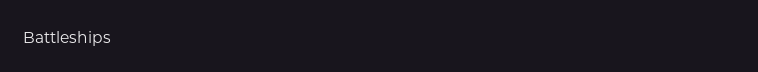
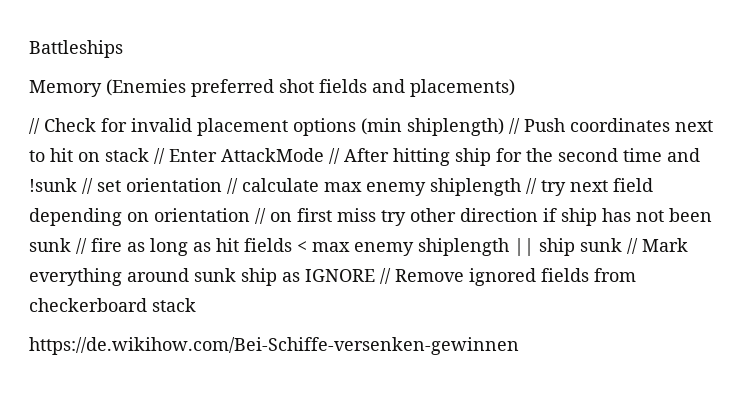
+ Memory (Enemies preferred shot fields and placements)
+ // Check for invalid placement options (min shiplength) // Push coordinates next to hit on stack // Enter AttackMode // After hitting ship for the second time and !sunk // set orientation // calculate max enemy shiplength // try next field depending on orientation // on first miss try other direction if ship has not been sunk // fire as long as hit fields < max enemy shiplength || ship sunk // Mark everything around sunk ship as IGNORE // Remove ignored fields from checkerboard stack
+ https://de.wikihow.com/Bei-Schiffe-versenken-gewinnen

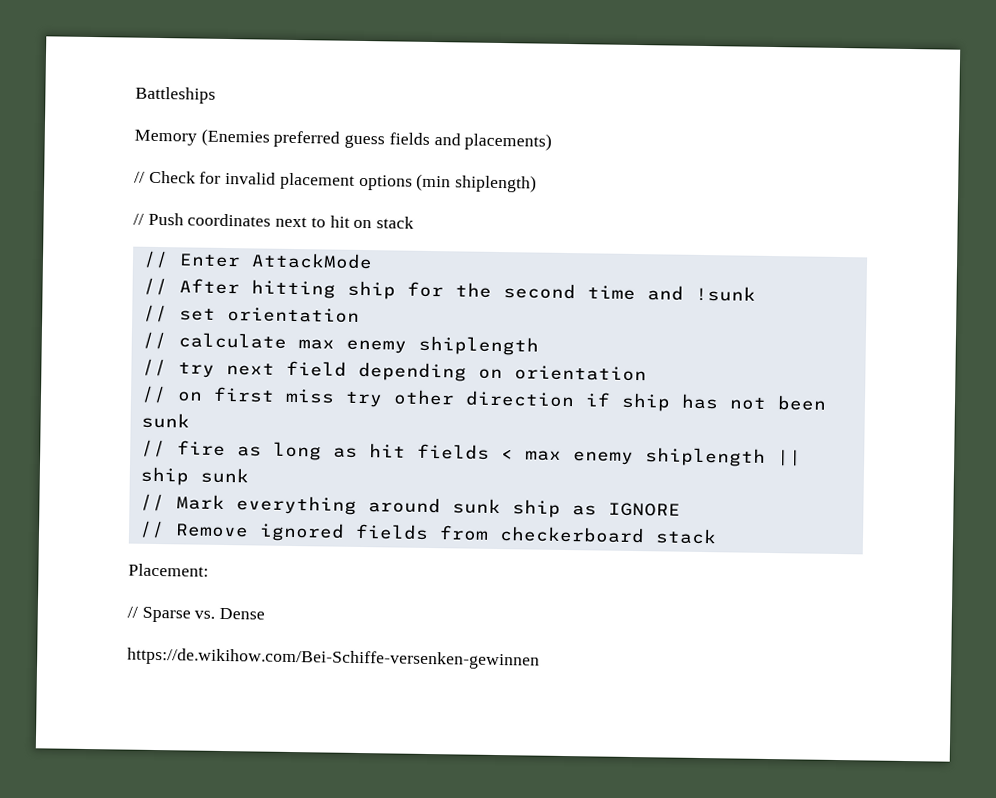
- Memory (Enemies preferred shot fields and placements)
+ Memory (Enemies preferred guess fields and placements)
- // Check for invalid placement options (min shiplength) // Push coordinates next to hit on stack // Enter AttackMode // After hitting ship for the second time and !sunk // set orientation // calculate max enemy shiplength // try next field depending on orientation // on first miss try other direction if ship has not been sunk // fire as long as hit fields < max enemy shiplength || ship sunk // Mark everything around sunk ship as IGNORE // Remove ignored fields from checkerboard stack
+ // Check for invalid placement options (min shiplength)
+ // Push coordinates next to hit on stack
+ // Enter AttackMode
+ // After hitting ship for the second time and !sunk
+ // set orientation
+ // calculate max enemy shiplength
+ // try next field depending on orientation
+ // on first miss try other direction if ship has not been sunk
+ // fire as long as hit fields < max enemy shiplength || ship sunk
+ // Mark everything around sunk ship as IGNORE
+ // Remove ignored fields from checkerboard stack
+ Placement:
+ // Sparse vs. Dense

